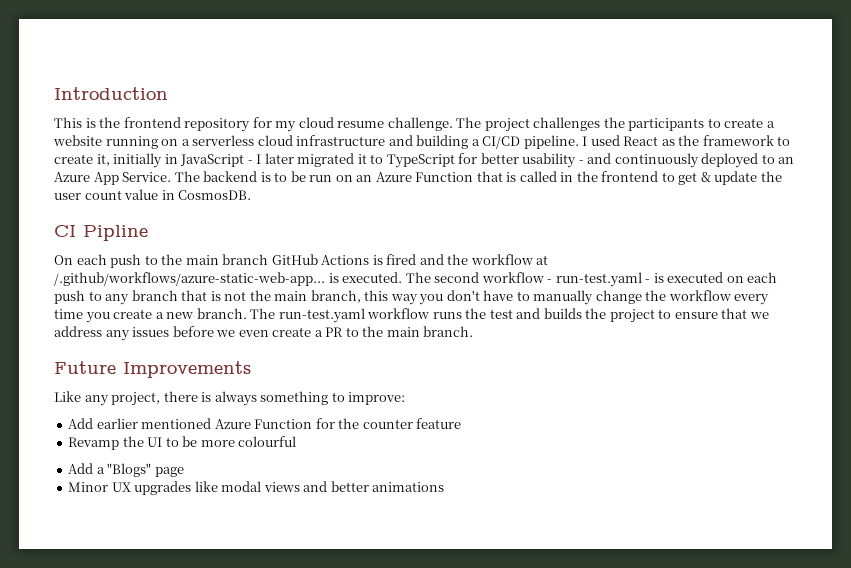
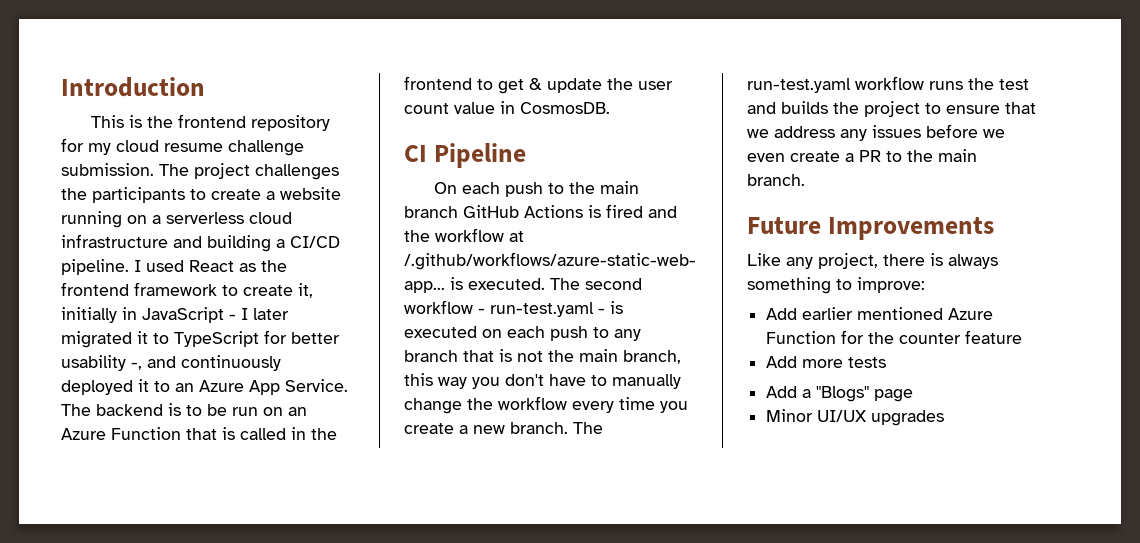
- This is the frontend repository for my cloud resume challenge.
+ This is the frontend repository for my cloud resume challenge submission.
- I used React as the framework to create it, initially in JavaScript - I later migrated it to TypeScript for better usability - and continuously deployed to an Azure App Service.
+ I used React as the frontend framework to create it, initially in JavaScript - I later migrated it to TypeScript for better usability -, and continuously deployed it to an Azure App Service.
- CI Pipline
+ CI Pipeline
- Revamp the UI to be more colourful
+ Add more tests
- Minor UX upgrades like modal views and better animations
+ Minor UI/UX upgrades

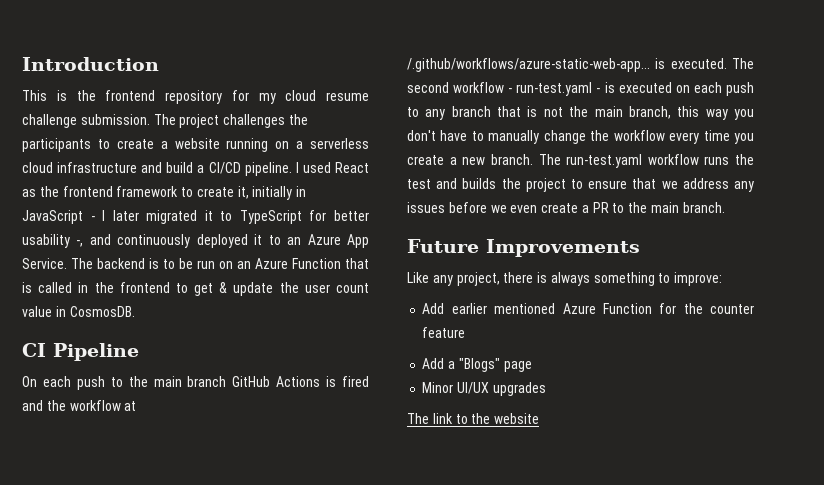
- The project challenges the participants to create a website running on a serverless cloud infrastructure and building a CI/CD pipeline.
+ The project challenges the participants to create a website running on a serverless cloud infrastructure and build a CI/CD pipeline.
- Add more tests
+ The link to the website

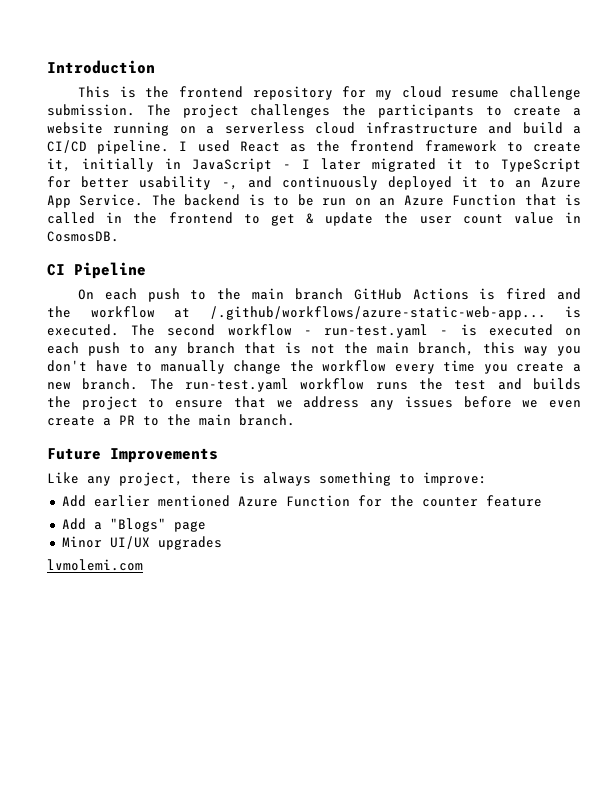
- The link to the website
+ lvmolemi.com

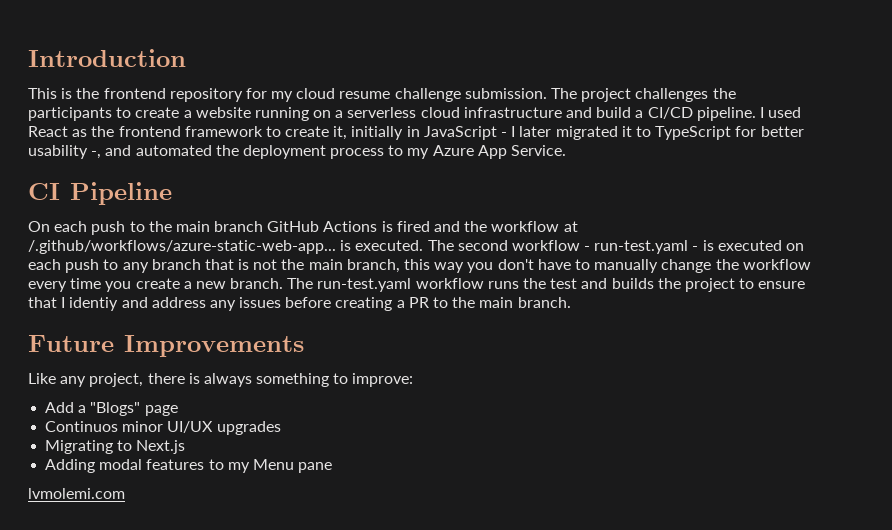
- I used React as the frontend framework to create it, initially in JavaScript - I later migrated it to TypeScript for better usability -, and continuously deployed it to an Azure App Service. The backend is to be run on an Azure Function that is called in the frontend to get & update the user count value in CosmosDB.
+ I used React as the frontend framework to create it, initially in JavaScript - I later migrated it to TypeScript for better usability -, and automated the deployment process to my Azure App Service.
- The run-test.yaml workflow runs the test and builds the project to ensure that we address any issues before we even create a PR to the main branch.
+ The run-test.yaml workflow runs the test and builds the project to ensure that I identiy and address any issues before creating a PR to the main branch.
- Add earlier mentioned Azure Function for the counter feature
- Minor UI/UX upgrades
+ Continuos minor UI/UX upgrades
+ Migrating to Next.js
+ Adding modal features to my Menu pane

